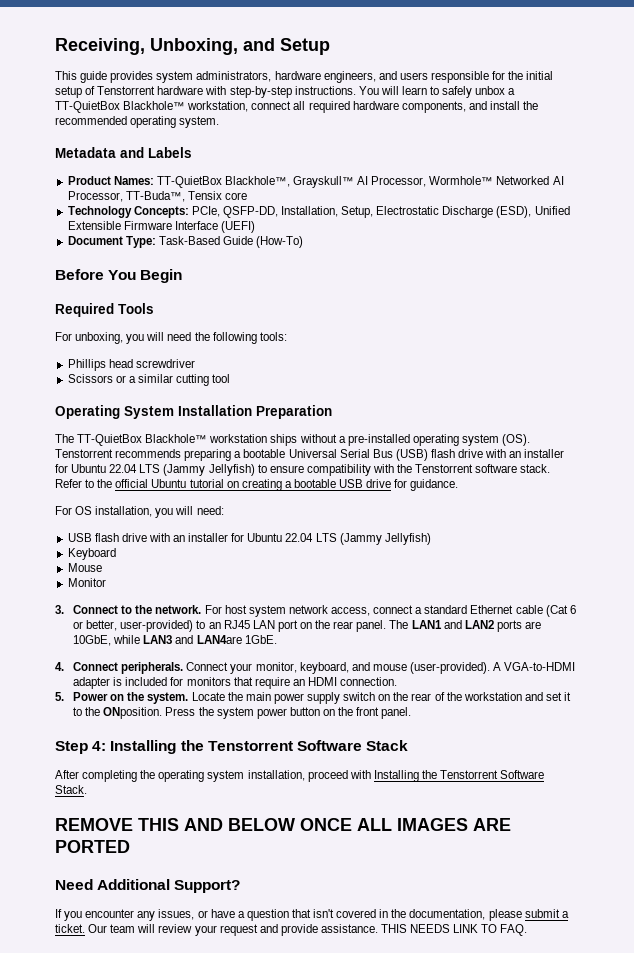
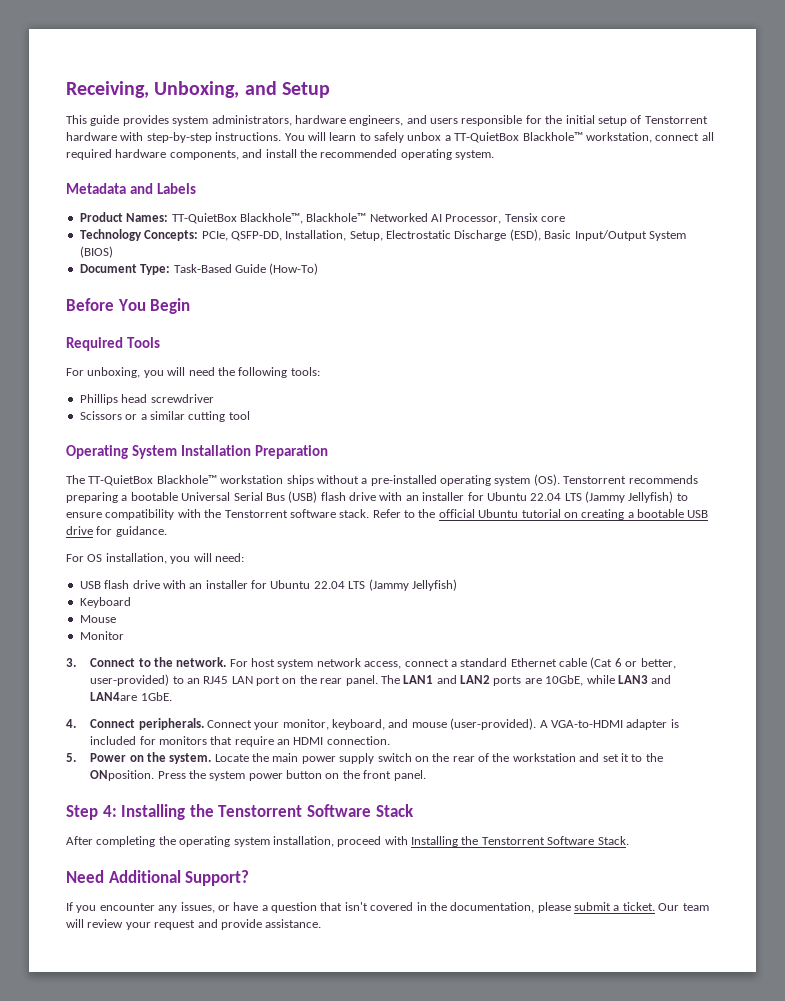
- Product Names: TT-QuietBox Blackhole™, Grayskull™ AI Processor, Wormhole™ Networked AI Processor, TT-Buda™, Tensix core
+ Product Names: TT-QuietBox Blackhole™, Blackhole™ Networked AI Processor, Tensix core
- Technology Concepts: PCIe, QSFP-DD, Installation, Setup, Electrostatic Discharge (ESD), Unified Extensible Firmware Interface (UEFI)
+ Technology Concepts: PCIe, QSFP-DD, Installation, Setup, Electrostatic Discharge (ESD), Basic Input/Output System (BIOS)
- REMOVE THIS AND BELOW ONCE ALL IMAGES ARE PORTED
- THIS NEEDS LINK TO FAQ.

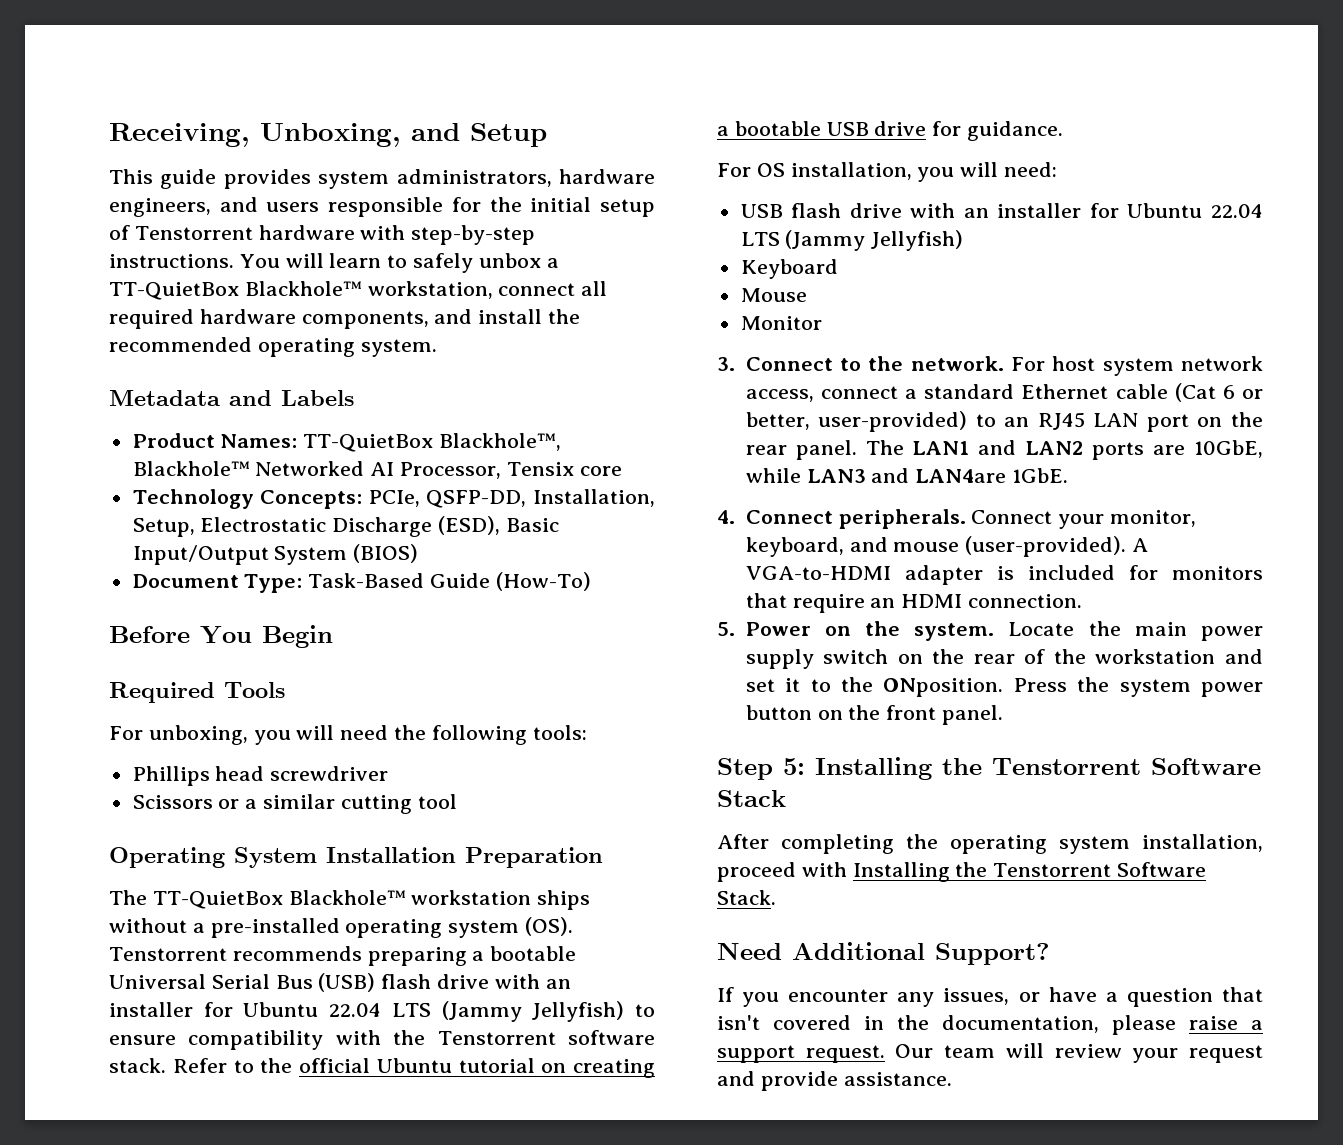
- Step 4: Installing the Tenstorrent Software Stack
+ Step 5: Installing the Tenstorrent Software Stack
- If you encounter any issues, or have a question that isn't covered in the documentation, please submit a ticket.
+ If you encounter any issues, or have a question that isn't covered in the documentation, please raise a support request.

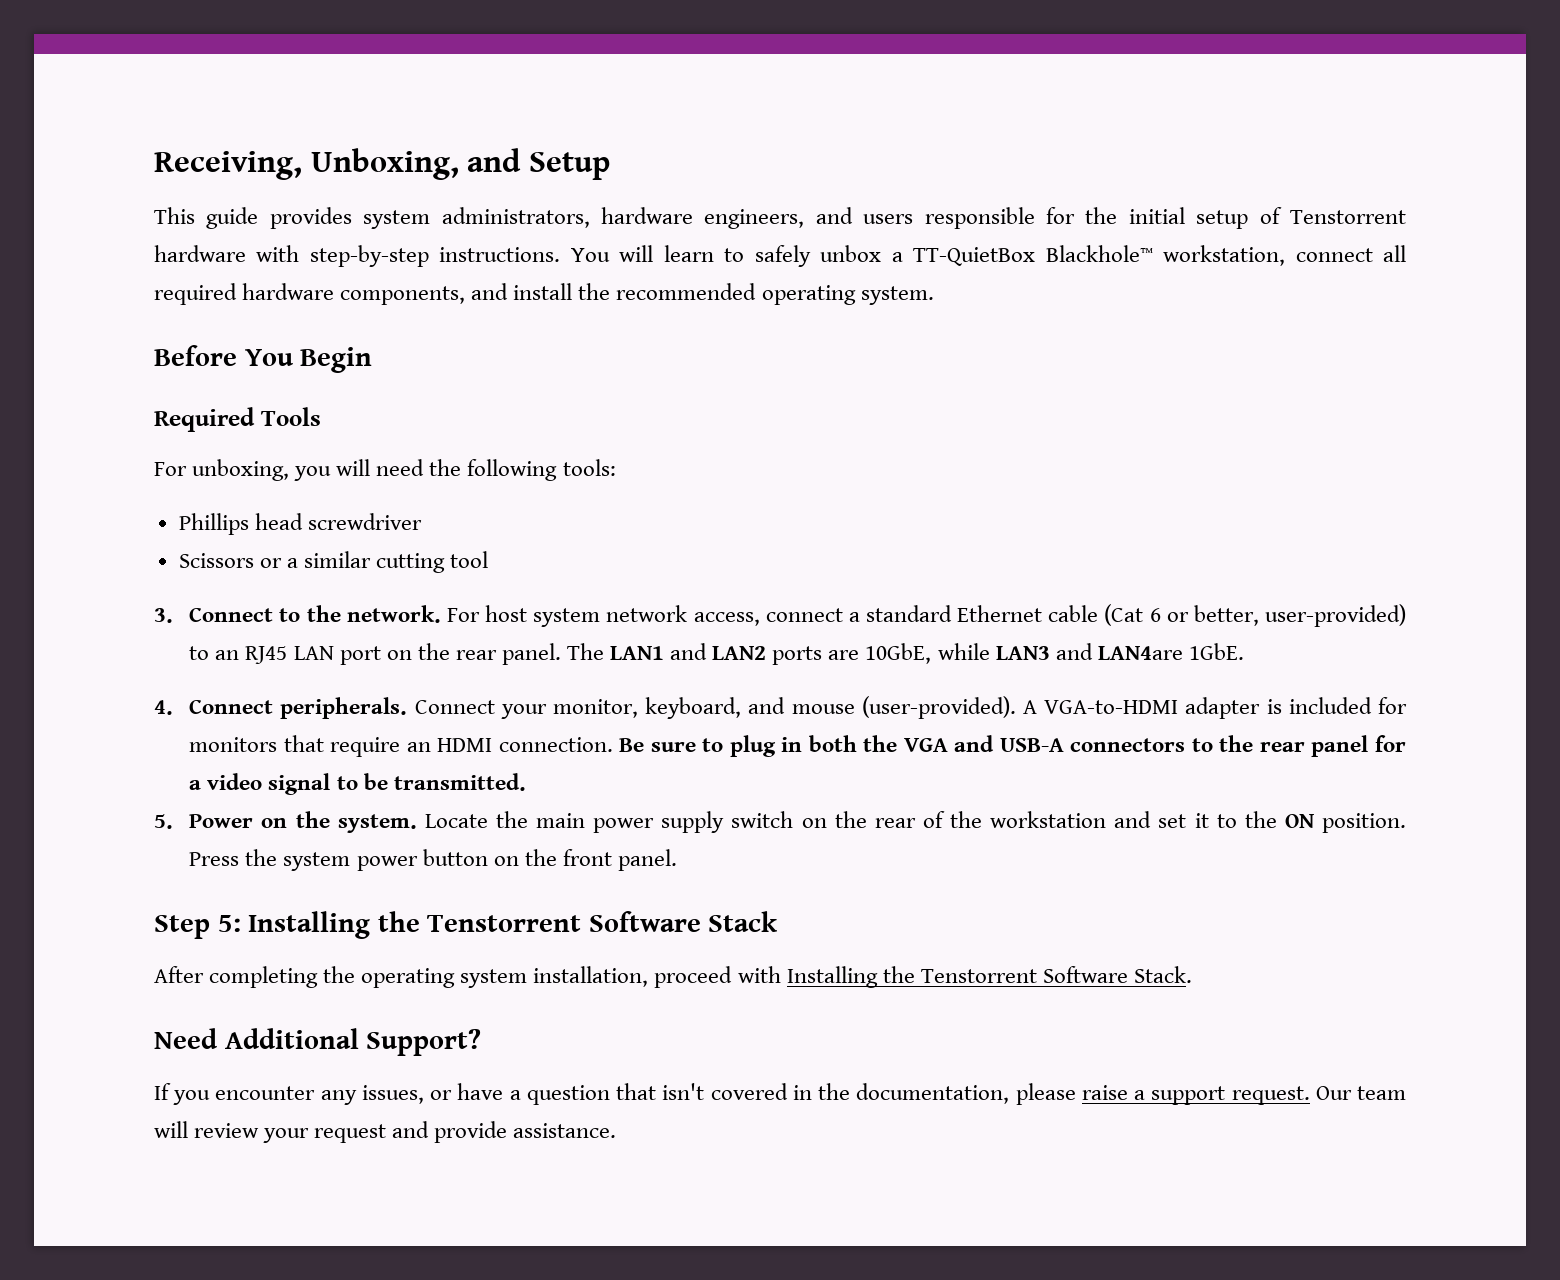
- Metadata and Labels
- Product Names: TT-QuietBox Blackhole™, Blackhole™ Networked AI Processor, Tensix core
- Technology Concepts: PCIe, QSFP-DD, Installation, Setup, Electrostatic Discharge (ESD), Basic Input/Output System (BIOS)
- Document Type: Task-Based Guide (How-To)
- Operating System Installation Preparation
- The TT-QuietBox Blackhole™ workstation ships without a pre-installed operating system (OS). Tenstorrent recommends preparing a bootable Universal Serial Bus (USB) flash drive with an installer for Ubuntu 22.04 LTS (Jammy Jellyfish) to ensure compatibility with the Tenstorrent software stack. Refer to the official Ubuntu tutorial on creating a bootable USB drive for guidance.
- For OS installation, you will need:
- USB flash drive with an installer for Ubuntu 22.04 LTS (Jammy Jellyfish)
- Keyboard
- Mouse
- Monitor
+ Be sure to plug in both the VGA and USB-A connectors to the rear panel for a video signal to be transmitted.
- Locate the main power supply switch on the rear of the workstation and set it to the ONposition.
+ Locate the main power supply switch on the rear of the workstation and set it to the ON position.

